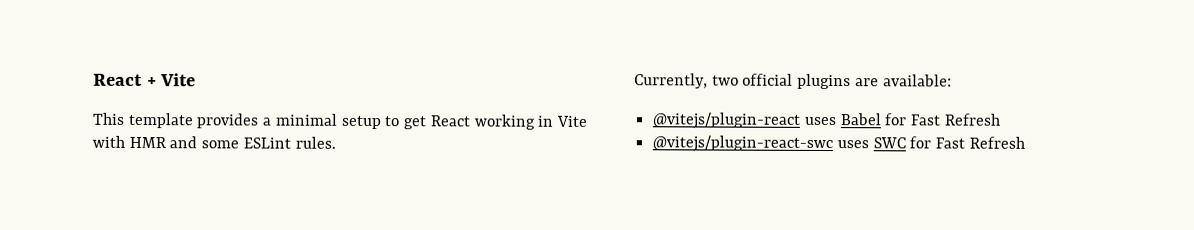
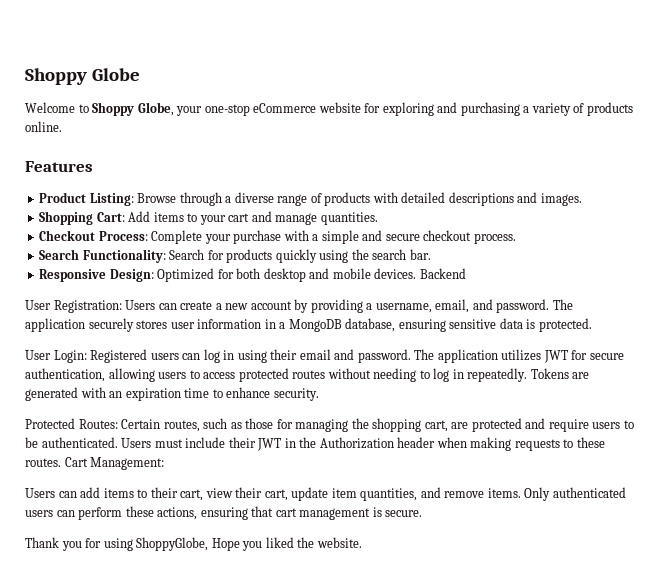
- React + Vite
- This template provides a minimal setup to get React working in Vite with HMR and some ESLint rules.
- Currently, two official plugins are available:
- @vitejs/plugin-react uses Babel for Fast Refresh
- @vitejs/plugin-react-swc uses SWC for Fast Refresh
+ Shoppy Globe
+ Welcome to Shoppy Globe, your one-stop eCommerce website for exploring and purchasing a variety of products online.
+ Features
+ Product Listing: Browse through a diverse range of products with detailed descriptions and images.
+ Shopping Cart: Add items to your cart and manage quantities.
+ Checkout Process: Complete your purchase with a simple and secure checkout process.
+ Search Functionality: Search for products quickly using the search bar.
+ Responsive Design: Optimized for both desktop and mobile devices. Backend
+ User Registration: Users can create a new account by providing a username, email, and password. The application securely stores user information in a MongoDB database, ensuring sensitive data is protected.
+ User Login: Registered users can log in using their email and password. The application utilizes JWT for secure authentication, allowing users to access protected routes without needing to log in repeatedly. Tokens are generated with an expiration time to enhance security.
+ Protected Routes: Certain routes, such as those for managing the shopping cart, are protected and require users to be authenticated. Users must include their JWT in the Authorization header when making requests to these routes. Cart Management:
+ Users can add items to their cart, view their cart, update item quantities, and remove items. Only authenticated users can perform these actions, ensuring that cart management is secure.
+ Thank you for using ShoppyGlobe, Hope you liked the website.

